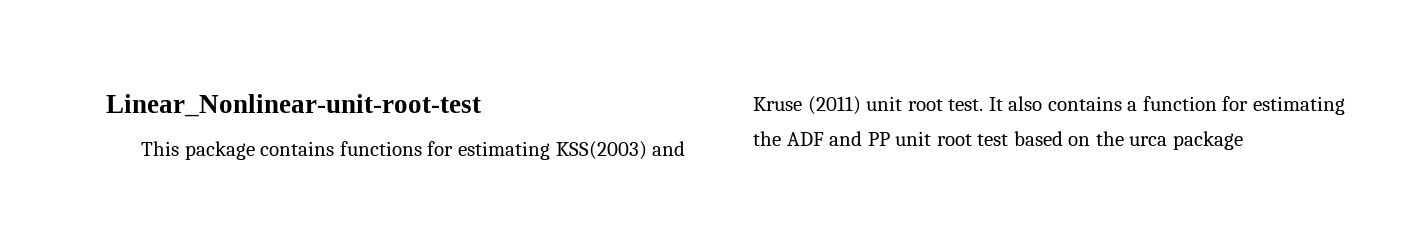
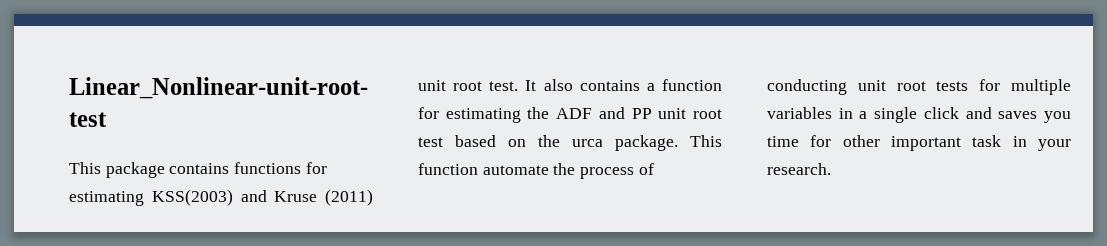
- It also contains a function for estimating the ADF and PP unit root test based on the urca package
+ It also contains a function for estimating the ADF and PP unit root test based on the urca package. This function automate the process of conducting unit root tests for multiple variables in a single click and saves you time for other important task in your research.

